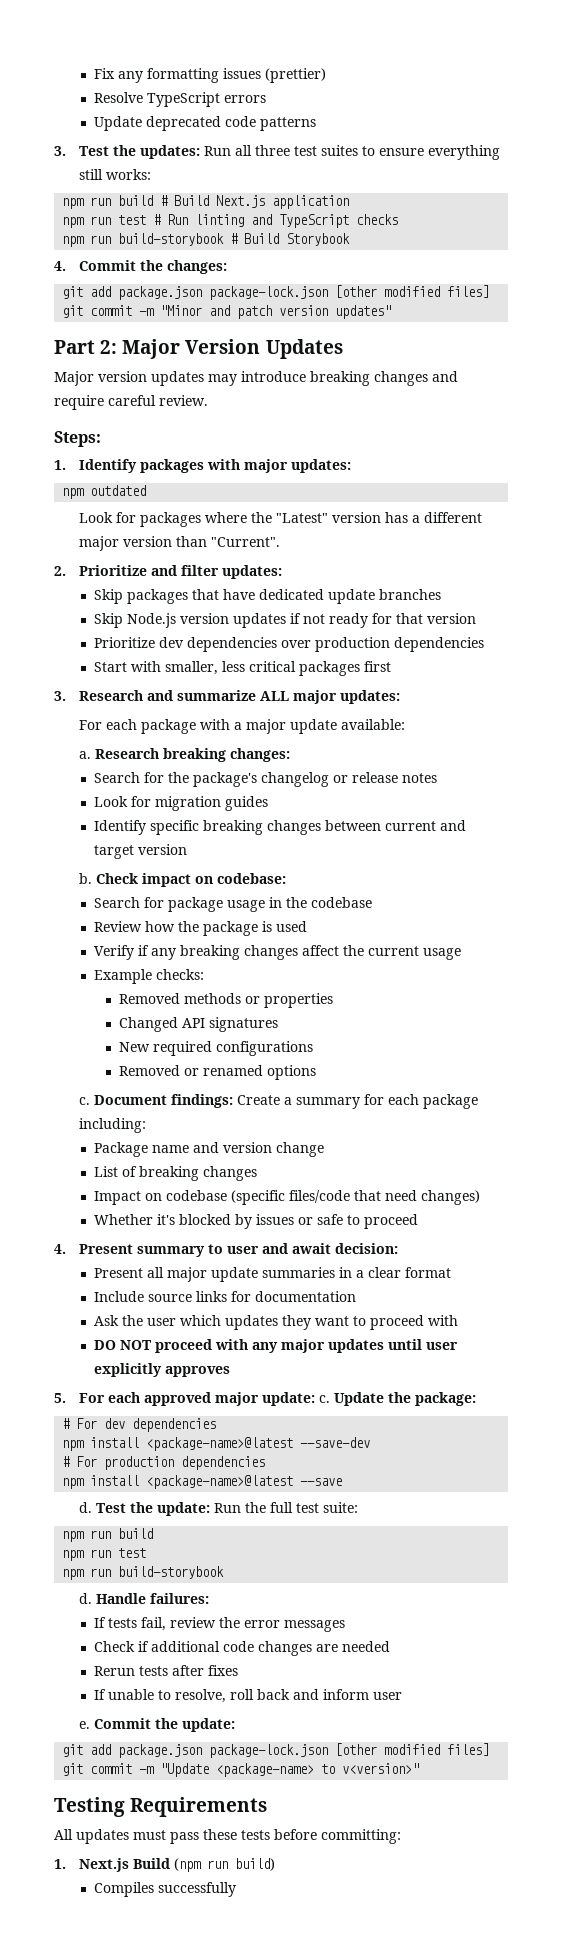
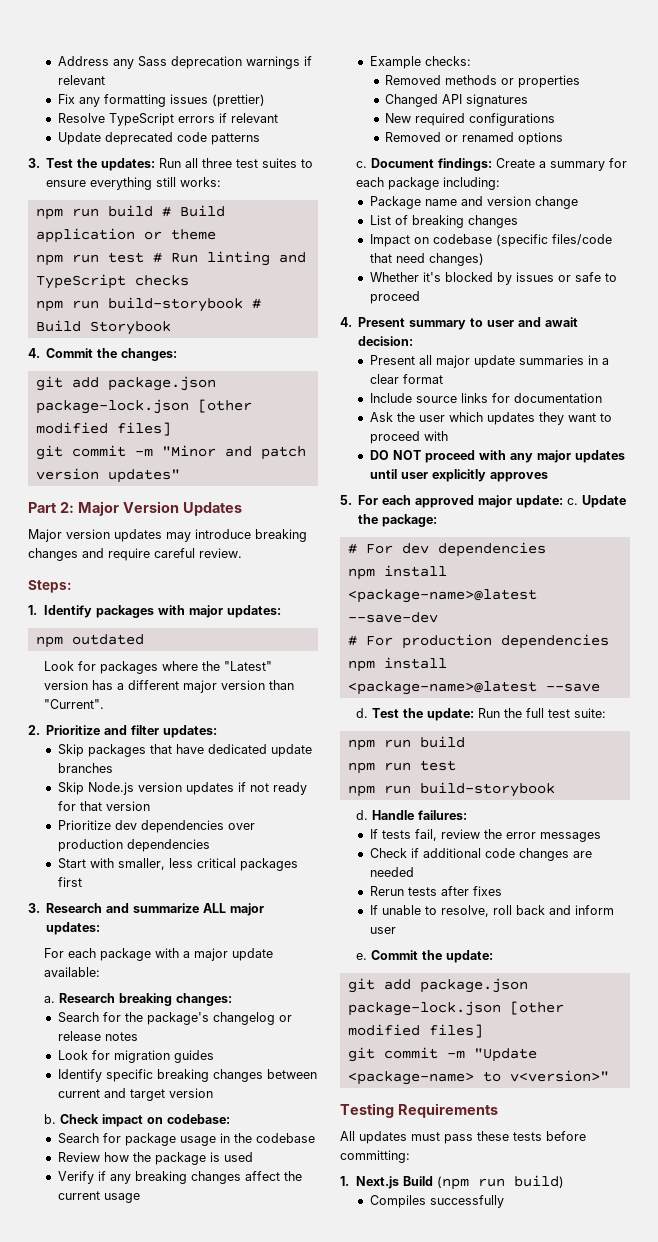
+ Address any Sass deprecation warnings if relevant
- Resolve TypeScript errors
+ Resolve TypeScript errors if relevant
- npm run build # Build Next.js application
+ npm run build # Build application or theme

